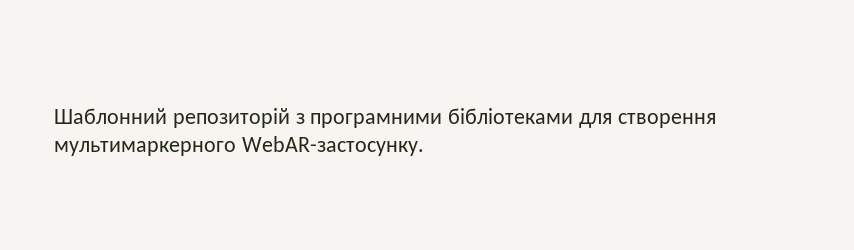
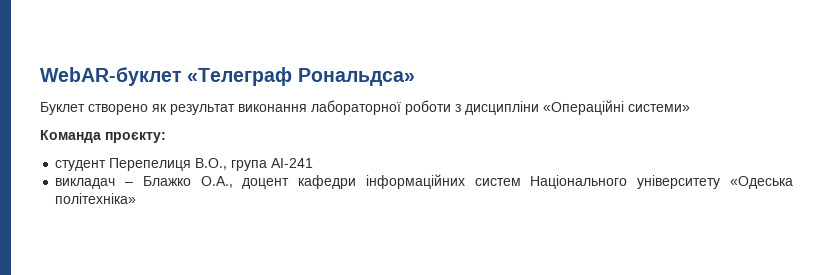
- Шаблонний репозиторій з програмними бібліотеками для створення мультимаркерного WebAR-застосунку.
+ WebAR-буклет «Телеграф Рональдса»
+ Буклет створено як результат виконання лабораторної роботи з дисципліни «Операційні системи»
+ Команда проєкту:
+ студент Перепелиця В.О., група АІ-241
+ викладач – Блажко О.А., доцент кафедри інформаційних систем Національного університету «Одеська політехніка»

